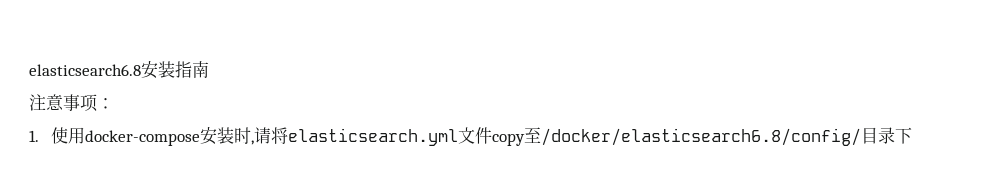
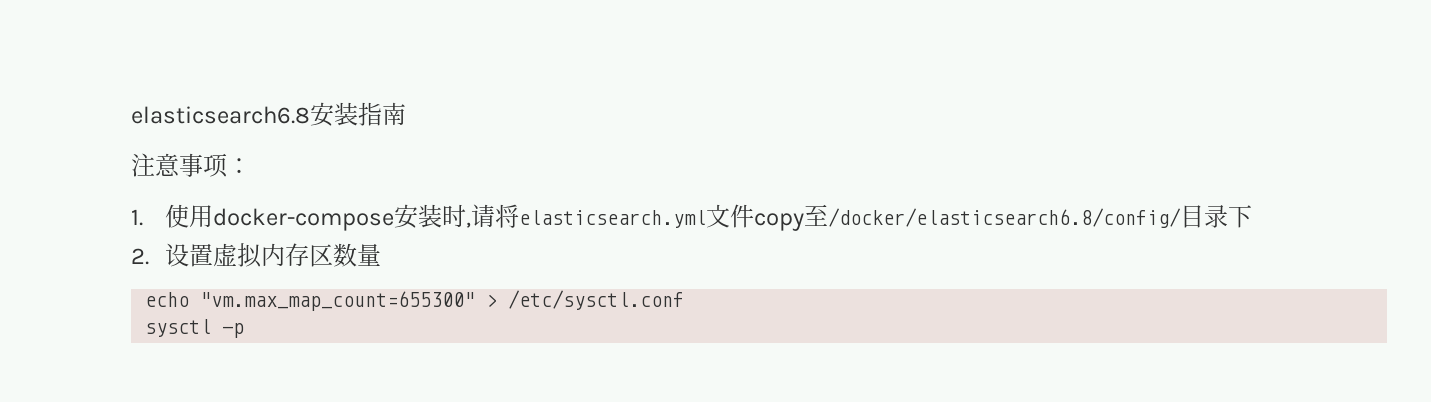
+ 2.设置虚拟内存区数量
+ echo "vm.max_map_count=655300" > /etc/sysctl.conf
+ sysctl -p

